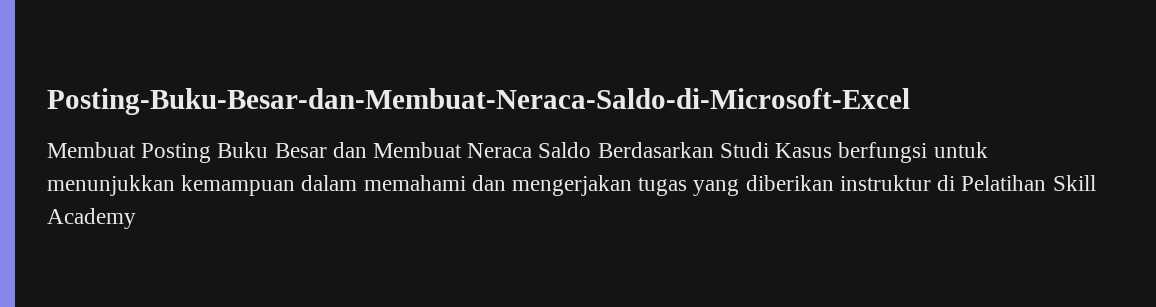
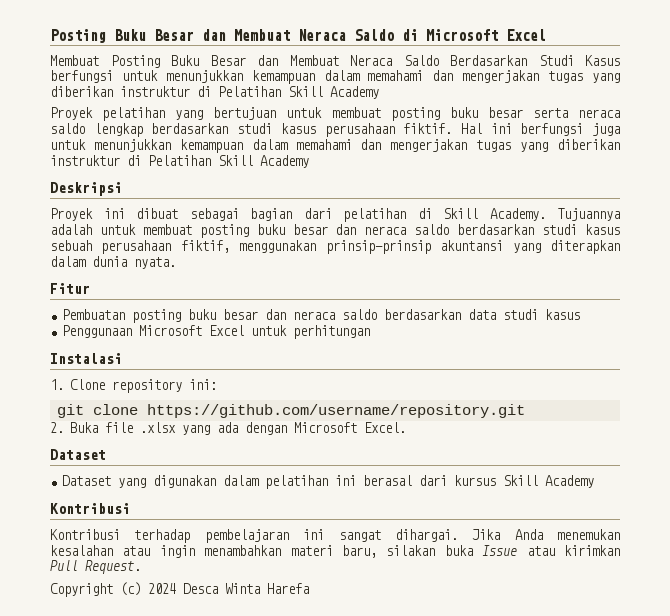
- Posting-Buku-Besar-dan-Membuat-Neraca-Saldo-di-Microsoft-Excel
+ Posting Buku Besar dan Membuat Neraca Saldo di Microsoft Excel
+ Proyek pelatihan yang bertujuan untuk membuat posting buku besar serta neraca saldo lengkap berdasarkan studi kasus perusahaan fiktif. Hal ini berfungsi juga untuk menunjukkan kemampuan dalam memahami dan mengerjakan tugas yang diberikan instruktur di Pelatihan Skill Academy
+ Deskripsi
+ Proyek ini dibuat sebagai bagian dari pelatihan di Skill Academy. Tujuannya adalah untuk membuat posting buku besar dan neraca saldo berdasarkan studi kasus sebuah perusahaan fiktif, menggunakan prinsip-prinsip akuntansi yang diterapkan dalam dunia nyata.
+ Fitur
+ Pembuatan posting buku besar dan neraca saldo berdasarkan data studi kasus
+ Penggunaan Microsoft Excel untuk perhitungan
+ Instalasi
+ 1. Clone repository ini:
+ git clone https://github.com/username/repository.git
+ 2. Buka file .xlsx yang ada dengan Microsoft Excel.
+ Dataset
+ Dataset yang digunakan dalam pelatihan ini berasal dari kursus Skill Academy
+ Kontribusi
+ Kontribusi terhadap pembelajaran ini sangat dihargai. Jika Anda menemukan kesalahan atau ingin menambahkan materi baru, silakan buka Issue atau kirimkan Pull Request.
+ Copyright (c) 2024 Desca Winta Harefa

